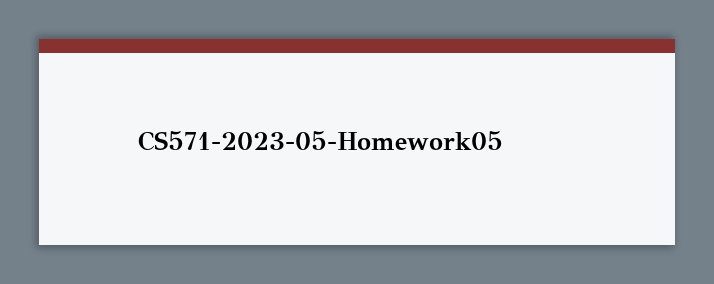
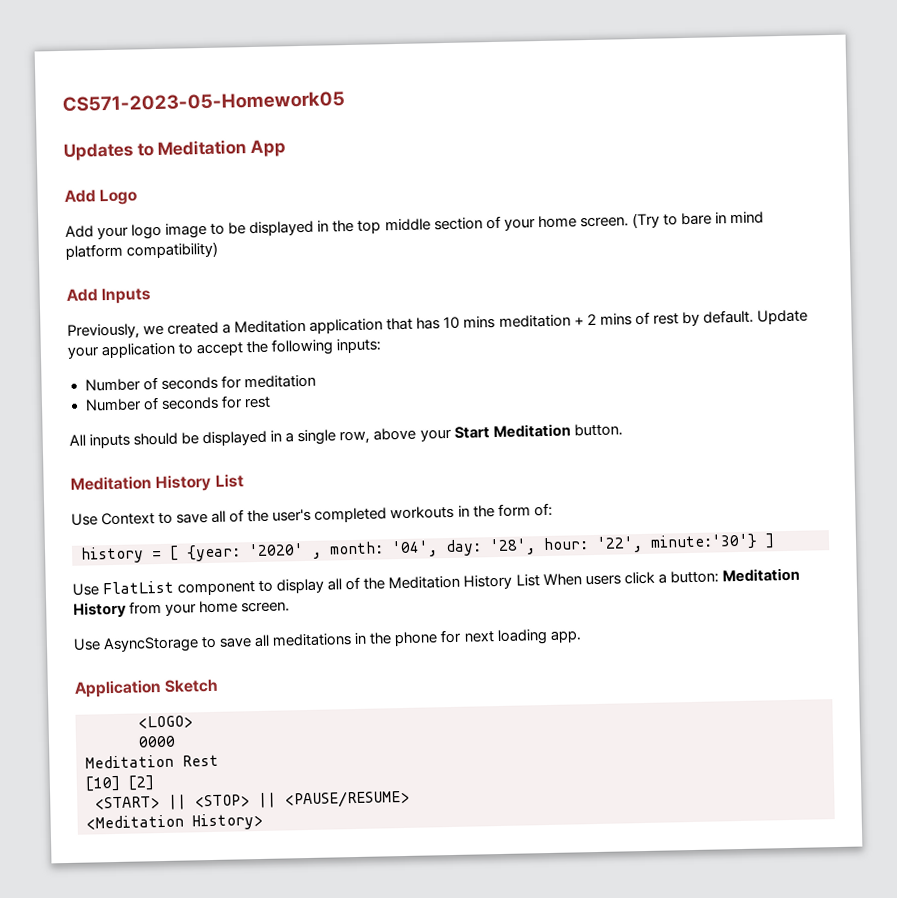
+ Updates to Meditation App
+ Add Logo
+ Add your logo image to be displayed in the top middle section of your home screen. (Try to bare in mind platform compatibility)
+ Add Inputs
+ Previously, we created a Meditation application that has 10 mins meditation + 2 mins of rest by default. Update your application to accept the following inputs:
+ Number of seconds for meditation
+ Number of seconds for rest
+ All inputs should be displayed in a single row, above your Start Meditation button.
+ Meditation History List
+ Use Context to save all of the user's completed workouts in the form of:
+ history = [ {year: '2020' , month: '04', day: '28', hour: '22', minute:'30'} ]
+ Use FlatList component to display all of the Meditation History List When users click a button: Meditation History from your home screen.
+ Use AsyncStorage to save all meditations in the phone for next loading app.
+ Application Sketch
+ <LOGO>
+ 0000
+ Meditation Rest
+ [10] [2]
+ <START> || <STOP> || <PAUSE/RESUME>
+ <Meditation History>

